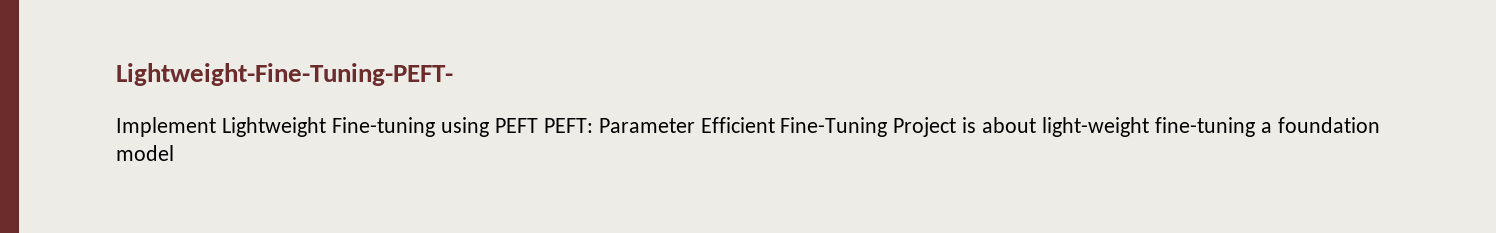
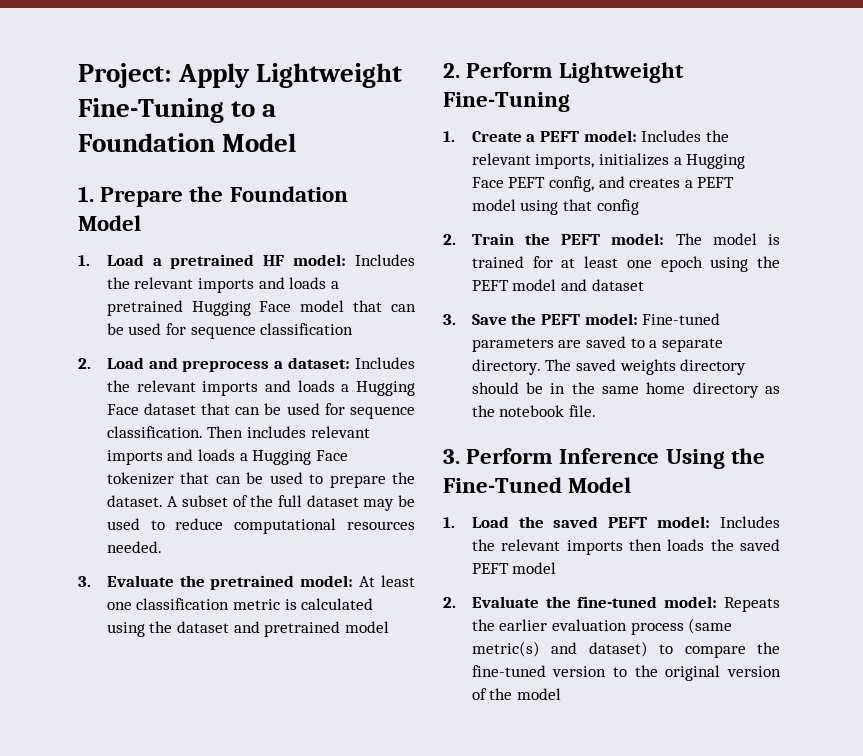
- Lightweight-Fine-Tuning-PEFT-
- Implement Lightweight Fine-tuning using PEFT PEFT: Parameter Efficient Fine-Tuning Project is about light-weight fine-tuning a foundation model
+ Project: Apply Lightweight Fine-Tuning to a Foundation Model
+ 1. Prepare the Foundation Model
+ 1. Load a pretrained HF model: Includes the relevant imports and loads a pretrained Hugging Face model that can be used for sequence classification
+ 2. Load and preprocess a dataset: Includes the relevant imports and loads a Hugging Face dataset that can be used for sequence classification. Then includes relevant imports and loads a Hugging Face tokenizer that can be used to prepare the dataset. A subset of the full dataset may be used to reduce computational resources needed.
+ 3. Evaluate the pretrained model: At least one classification metric is calculated using the dataset and pretrained model
+ 2. Perform Lightweight Fine-Tuning
+ 1. Create a PEFT model: Includes the relevant imports, initializes a Hugging Face PEFT config, and creates a PEFT model using that config
+ 2. Train the PEFT model: The model is trained for at least one epoch using the PEFT model and dataset
+ 3. Save the PEFT model: Fine-tuned parameters are saved to a separate directory. The saved weights directory should be in the same home directory as the notebook file.
+ 3. Perform Inference Using the Fine-Tuned Model
+ 1. Load the saved PEFT model: Includes the relevant imports then loads the saved PEFT model
+ 2. Evaluate the fine-tuned model: Repeats the earlier evaluation process (same metric(s) and dataset) to compare the fine-tuned version to the original version of the model

